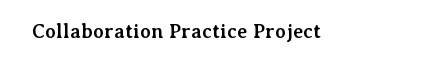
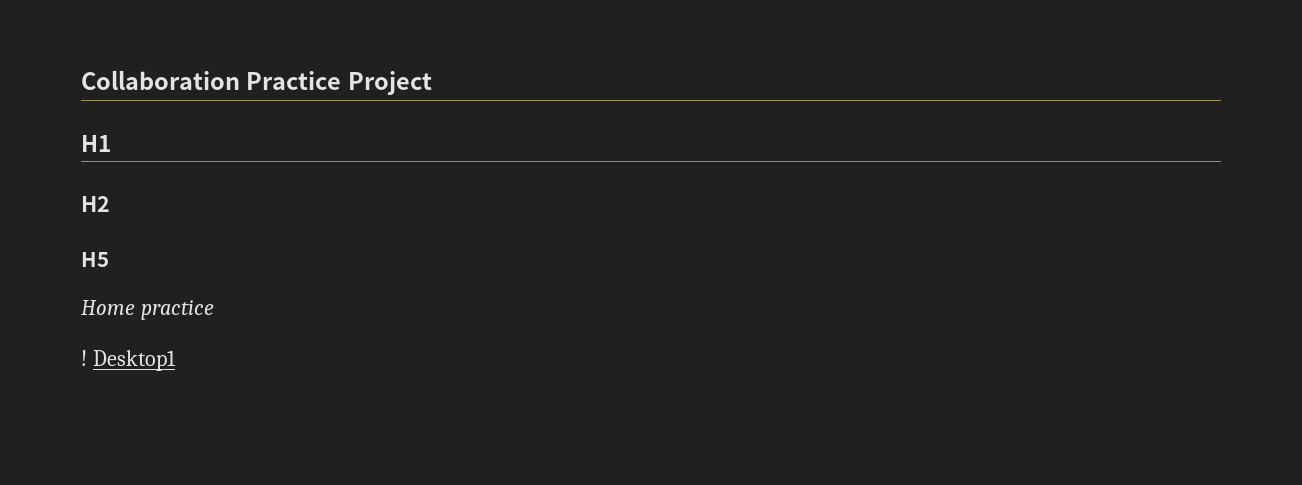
+ H1
+ H2
+ H5
+ Home practice
+ ! Desktop1

